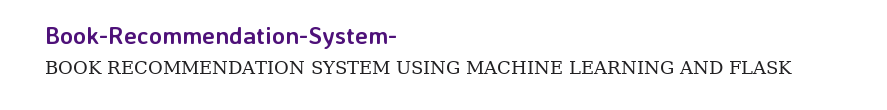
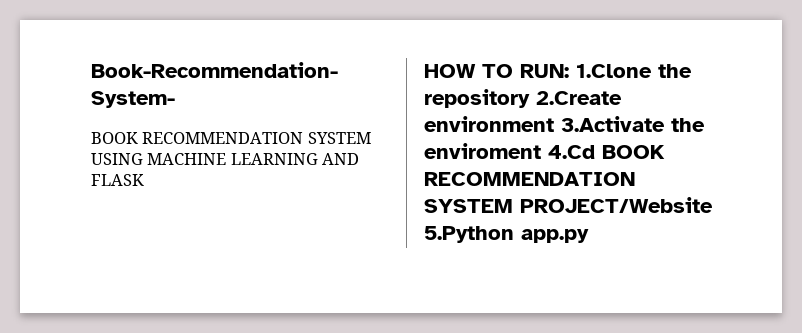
+ HOW TO RUN: 1.Clone the repository 2.Create environment 3.Activate the enviroment 4.Cd BOOK RECOMMENDATION SYSTEM PROJECT/Website 5.Python app.py

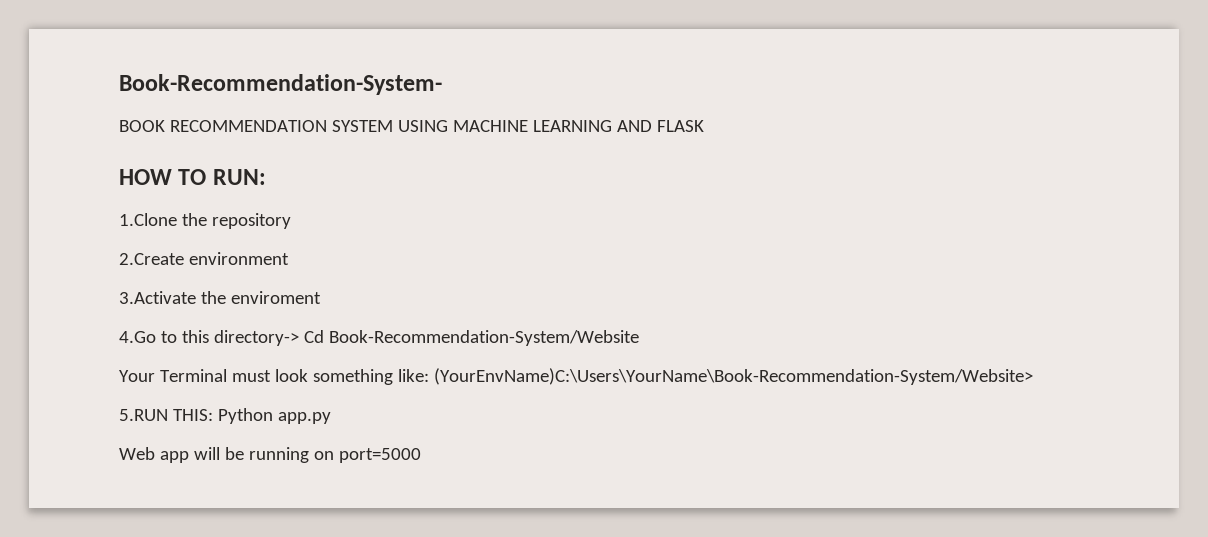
- HOW TO RUN: 1.Clone the repository 2.Create environment 3.Activate the enviroment 4.Cd BOOK RECOMMENDATION SYSTEM PROJECT/Website 5.Python app.py
+ HOW TO RUN:
+ 1.Clone the repository
+ 2.Create environment
+ 3.Activate the enviroment
+ 4.Go to this directory-> Cd Book-Recommendation-System/Website
+ Your Terminal must look something like: (YourEnvName)C:\Users\YourName\Book-Recommendation-System/Website>
+ 5.RUN THIS: Python app.py
+ Web app will be running on port=5000

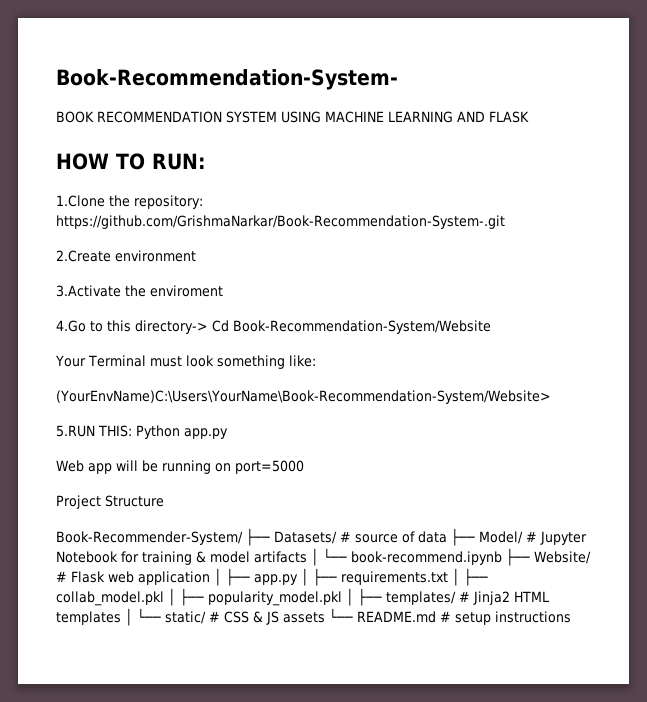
- 1.Clone the repository
+ 1.Clone the repository: https://github.com/GrishmaNarkar/Book-Recommendation-System-.git
- Your Terminal must look something like: (YourEnvName)C:\Users\YourName\Book-Recommendation-System/Website>
+ Your Terminal must look something like:
+ (YourEnvName)C:\Users\YourName\Book-Recommendation-System/Website>
+ Project Structure
+ Book-Recommender-System/ ├── Datasets/ # source of data ├── Model/ # Jupyter Notebook for training & model artifacts │ └── book-recommend.ipynb ├── Website/ # Flask web application │ ├── app.py │ ├── requirements.txt │ ├── collab_model.pkl │ ├── popularity_model.pkl │ ├── templates/ # Jinja2 HTML templates │ └── static/ # CSS & JS assets └── README.md # setup instructions

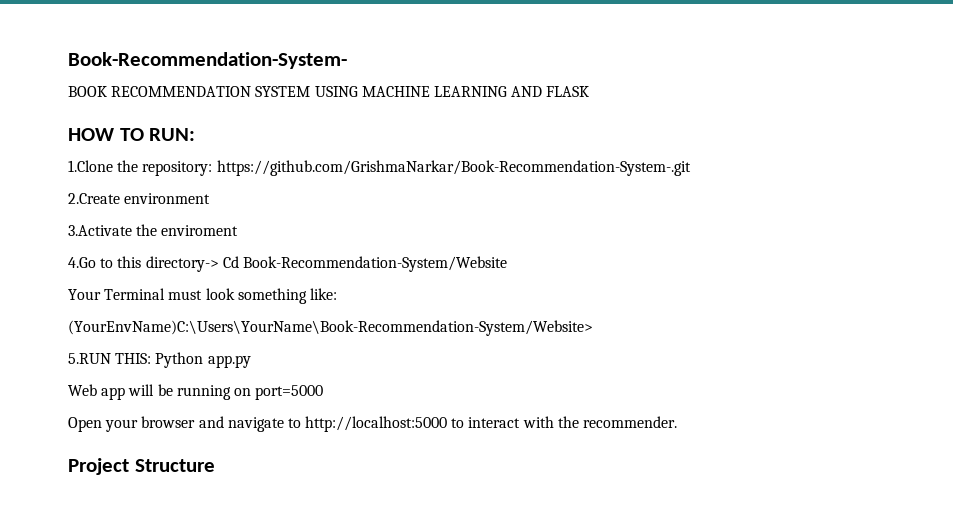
+ Open your browser and navigate to http://localhost:5000 to interact with the recommender.
  Project Structure
- Book-Recommender-System/ ├── Datasets/ # source of data ├── Model/ # Jupyter Notebook for training & model artifacts │ └── book-recommend.ipynb ├── Website/ # Flask web application │ ├── app.py │ ├── requirements.txt │ ├── collab_model.pkl │ ├── popularity_model.pkl │ ├── templates/ # Jinja2 HTML templates │ └── static/ # CSS & JS assets └── README.md # setup instructions

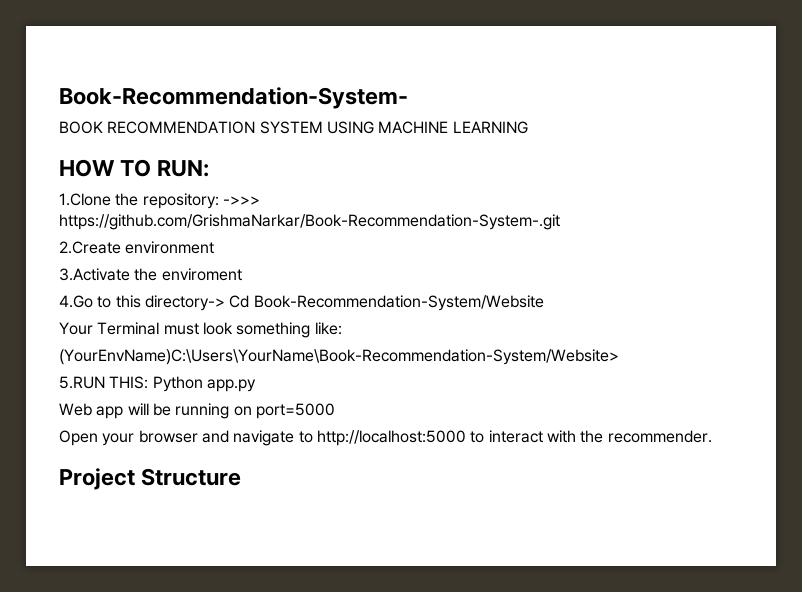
- BOOK RECOMMENDATION SYSTEM USING MACHINE LEARNING AND FLASK
+ BOOK RECOMMENDATION SYSTEM USING MACHINE LEARNING
- 1.Clone the repository: https://github.com/GrishmaNarkar/Book-Recommendation-System-.git
+ 1.Clone the repository: ->>> https://github.com/GrishmaNarkar/Book-Recommendation-System-.git

